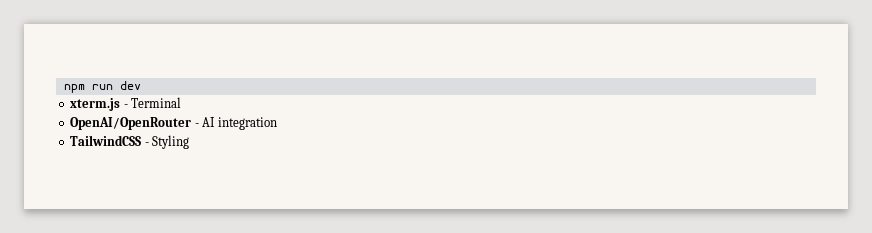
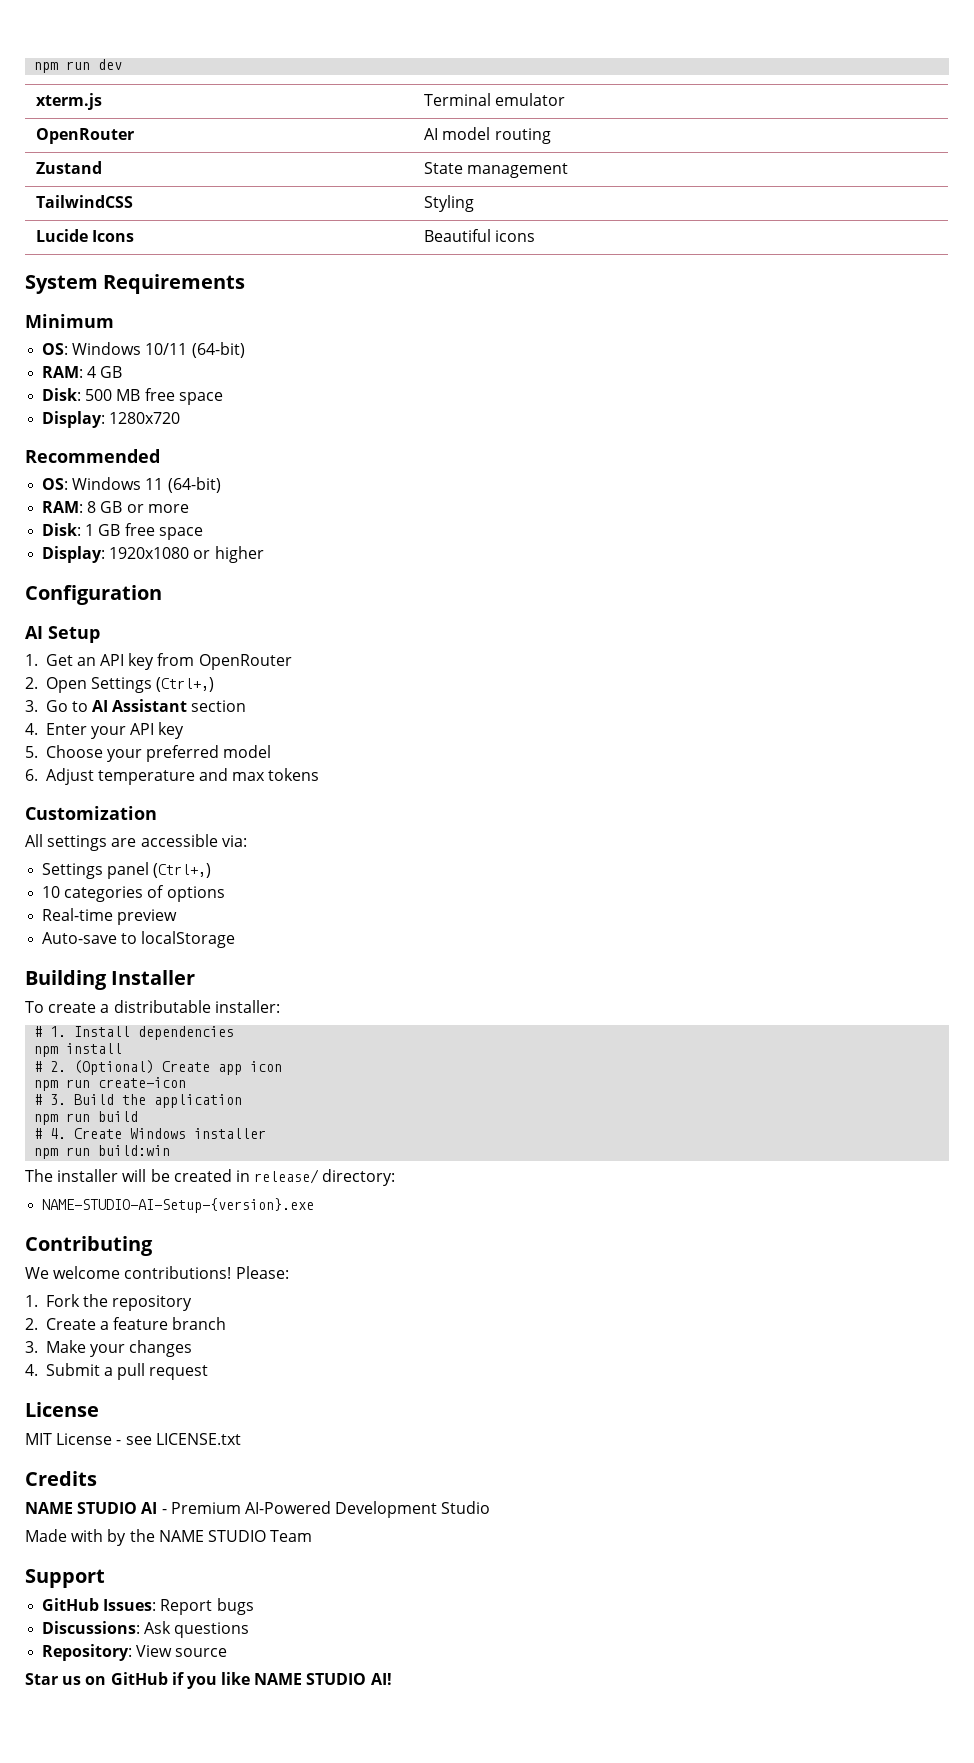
- xterm.js - Terminal
- OpenAI/OpenRouter - AI integration
- TailwindCSS - Styling
+ xterm.js | Terminal emulator
+ OpenRouter | AI model routing
+ Zustand | State management
+ TailwindCSS | Styling
+ Lucide Icons | Beautiful icons
+ System Requirements
+ Minimum
+ OS: Windows 10/11 (64-bit)
+ RAM: 4 GB
+ Disk: 500 MB free space
+ Display: 1280x720
+ Recommended
+ OS: Windows 11 (64-bit)
+ RAM: 8 GB or more
+ Disk: 1 GB free space
+ Display: 1920x1080 or higher
+ Configuration
+ AI Setup
+ 1. Get an API key from OpenRouter
+ 2. Open Settings (Ctrl+,)
+ 3. Go to AI Assistant section
+ 4. Enter your API key
+ 5. Choose your preferred model
+ 6. Adjust temperature and max tokens
+ Customization
+ All settings are accessible via:
+ Settings panel (Ctrl+,)
+ 10 categories of options
+ Real-time preview
+ Auto-save to localStorage
+ Building Installer
+ To create a distributable installer:
+ # 1. Install dependencies
+ npm install
+ # 2. (Optional) Create app icon
+ npm run create-icon
+ # 3. Build the application
+ npm run build
+ # 4. Create Windows installer
+ npm run build:win
+ The installer will be created in release/ directory:
+ NAME-STUDIO-AI-Setup-{version}.exe
+ Contributing
+ We welcome contributions! Please:
+ 1. Fork the repository
+ 2. Create a feature branch
+ 3. Make your changes
+ 4. Submit a pull request
+ License
+ MIT License - see LICENSE.txt
+ Credits
+ NAME STUDIO AI - Premium AI-Powered Development Studio
+ Made with by the NAME STUDIO Team
+ Support
+ GitHub Issues: Report bugs
+ Discussions: Ask questions
+ Repository: View source
+ Star us on GitHub if you like NAME STUDIO AI!

